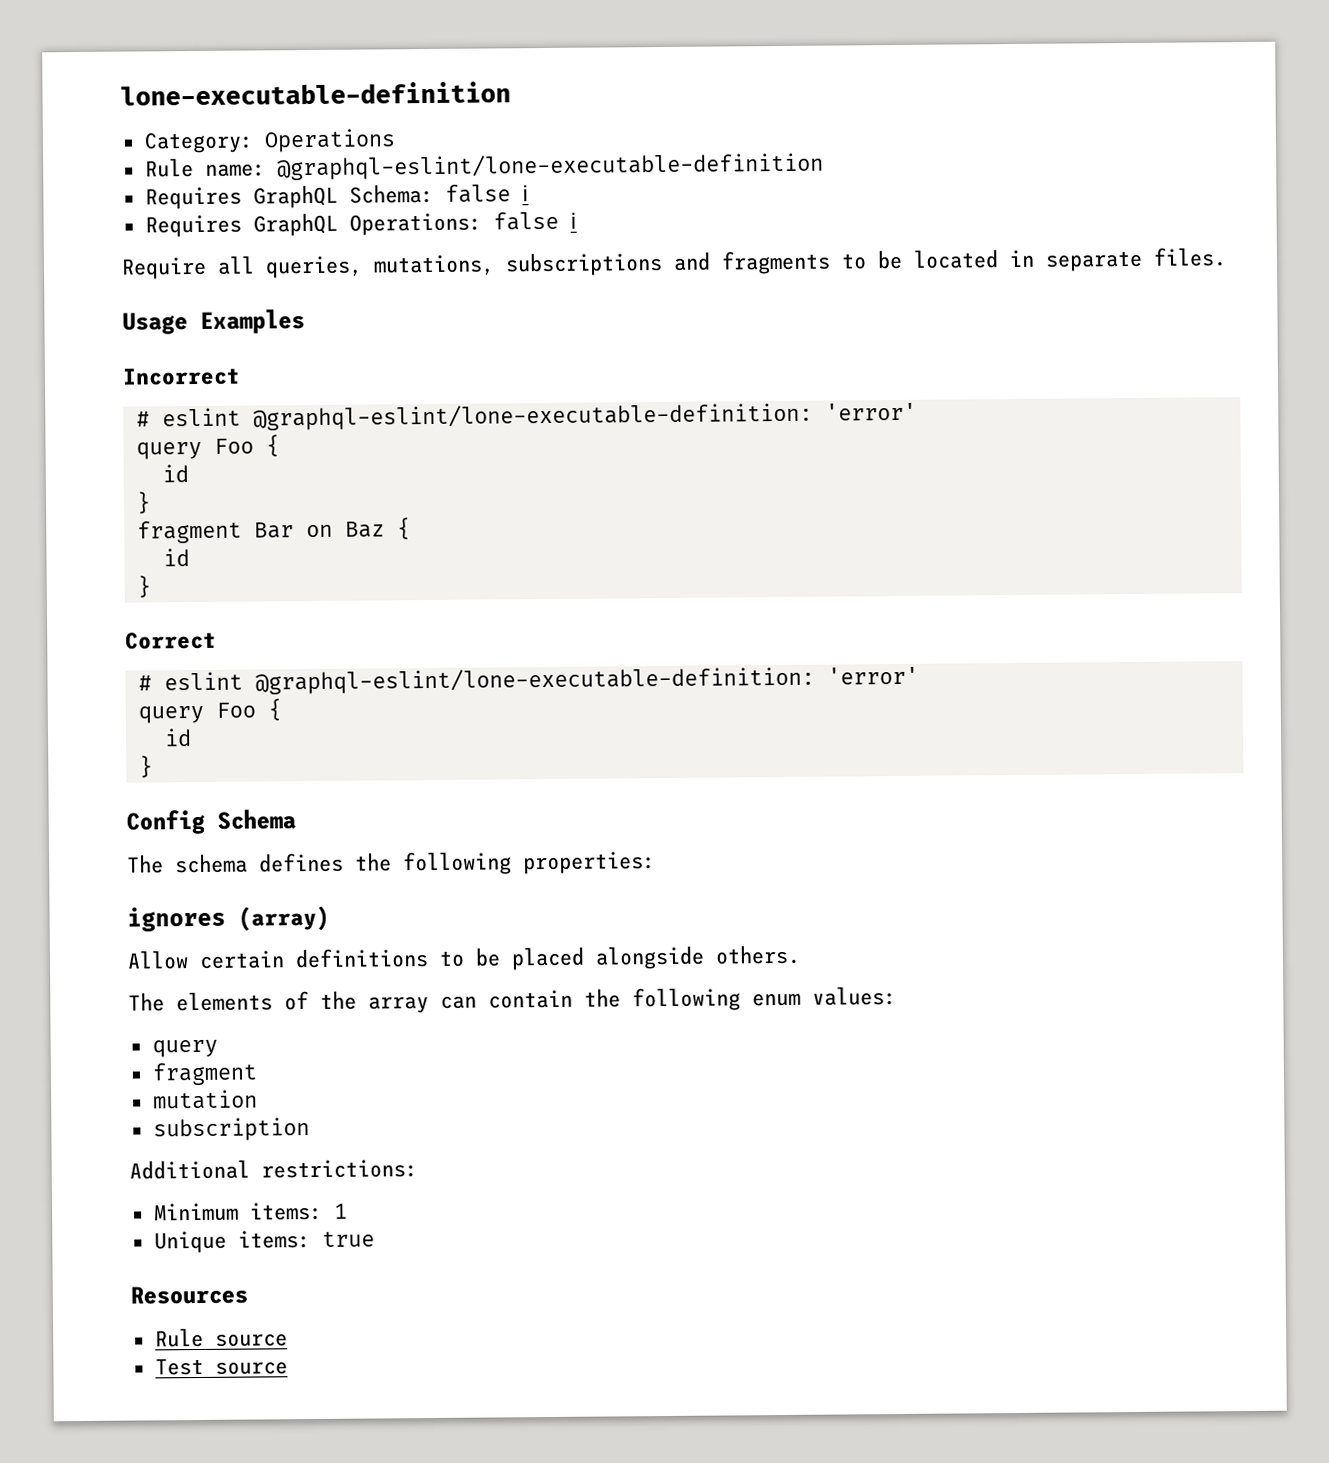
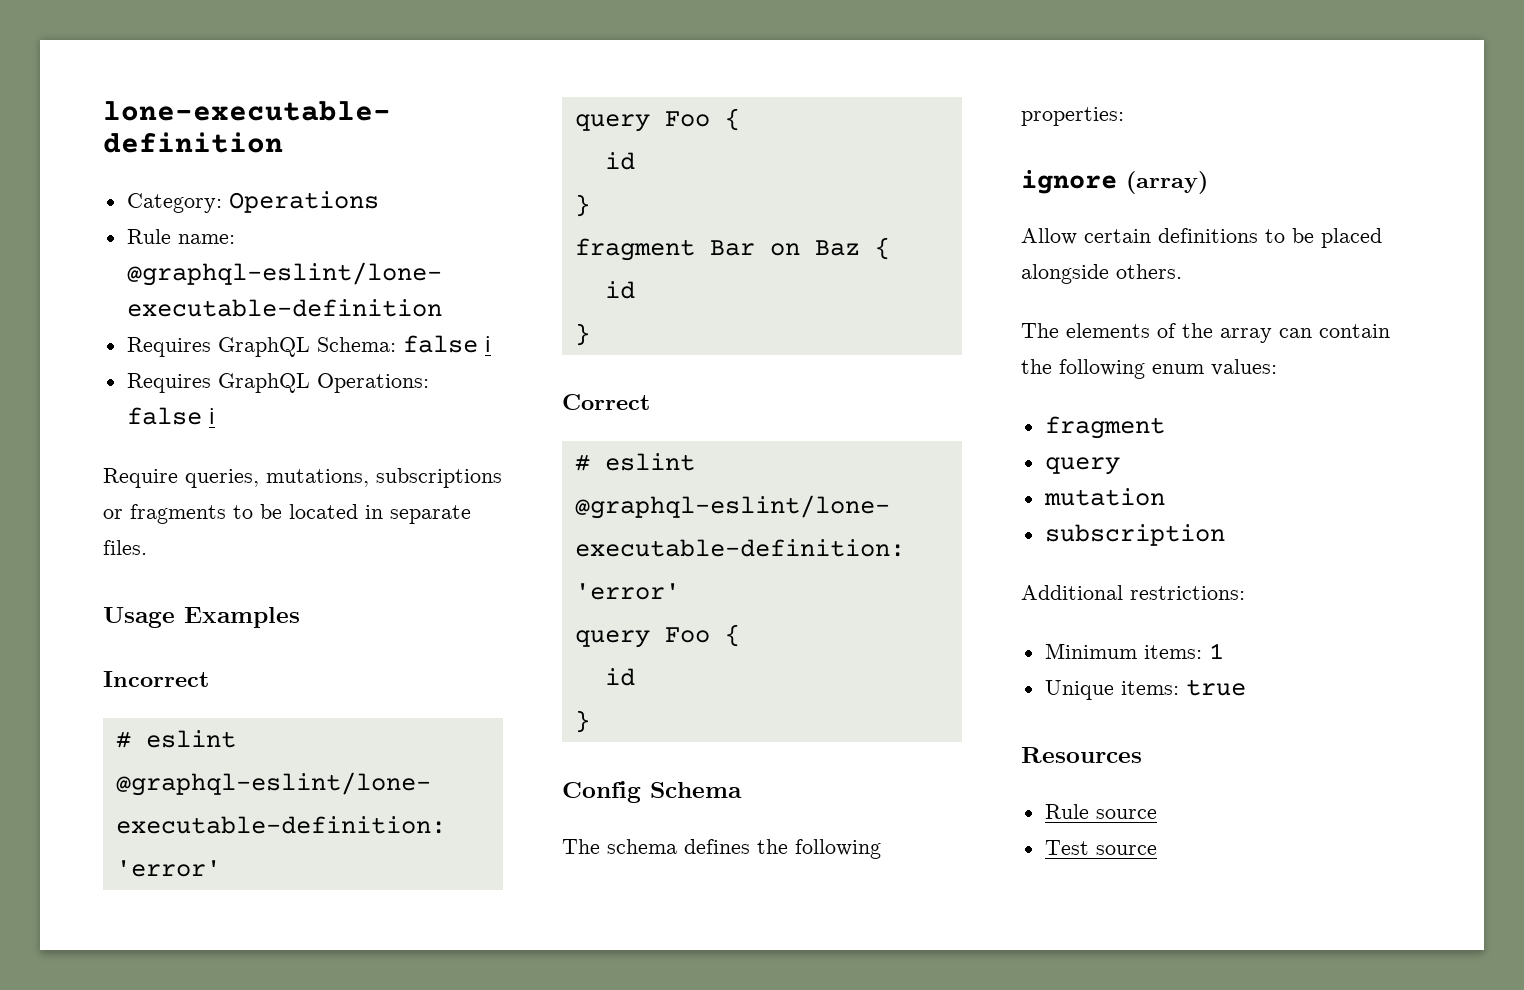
- Require all queries, mutations, subscriptions and fragments to be located in separate files.
+ Require queries, mutations, subscriptions or fragments to be located in separate files.
- ignores (array)
+ ignore (array)
  The elements of the array can contain the following enum values:
+ fragment
  query
- fragment

